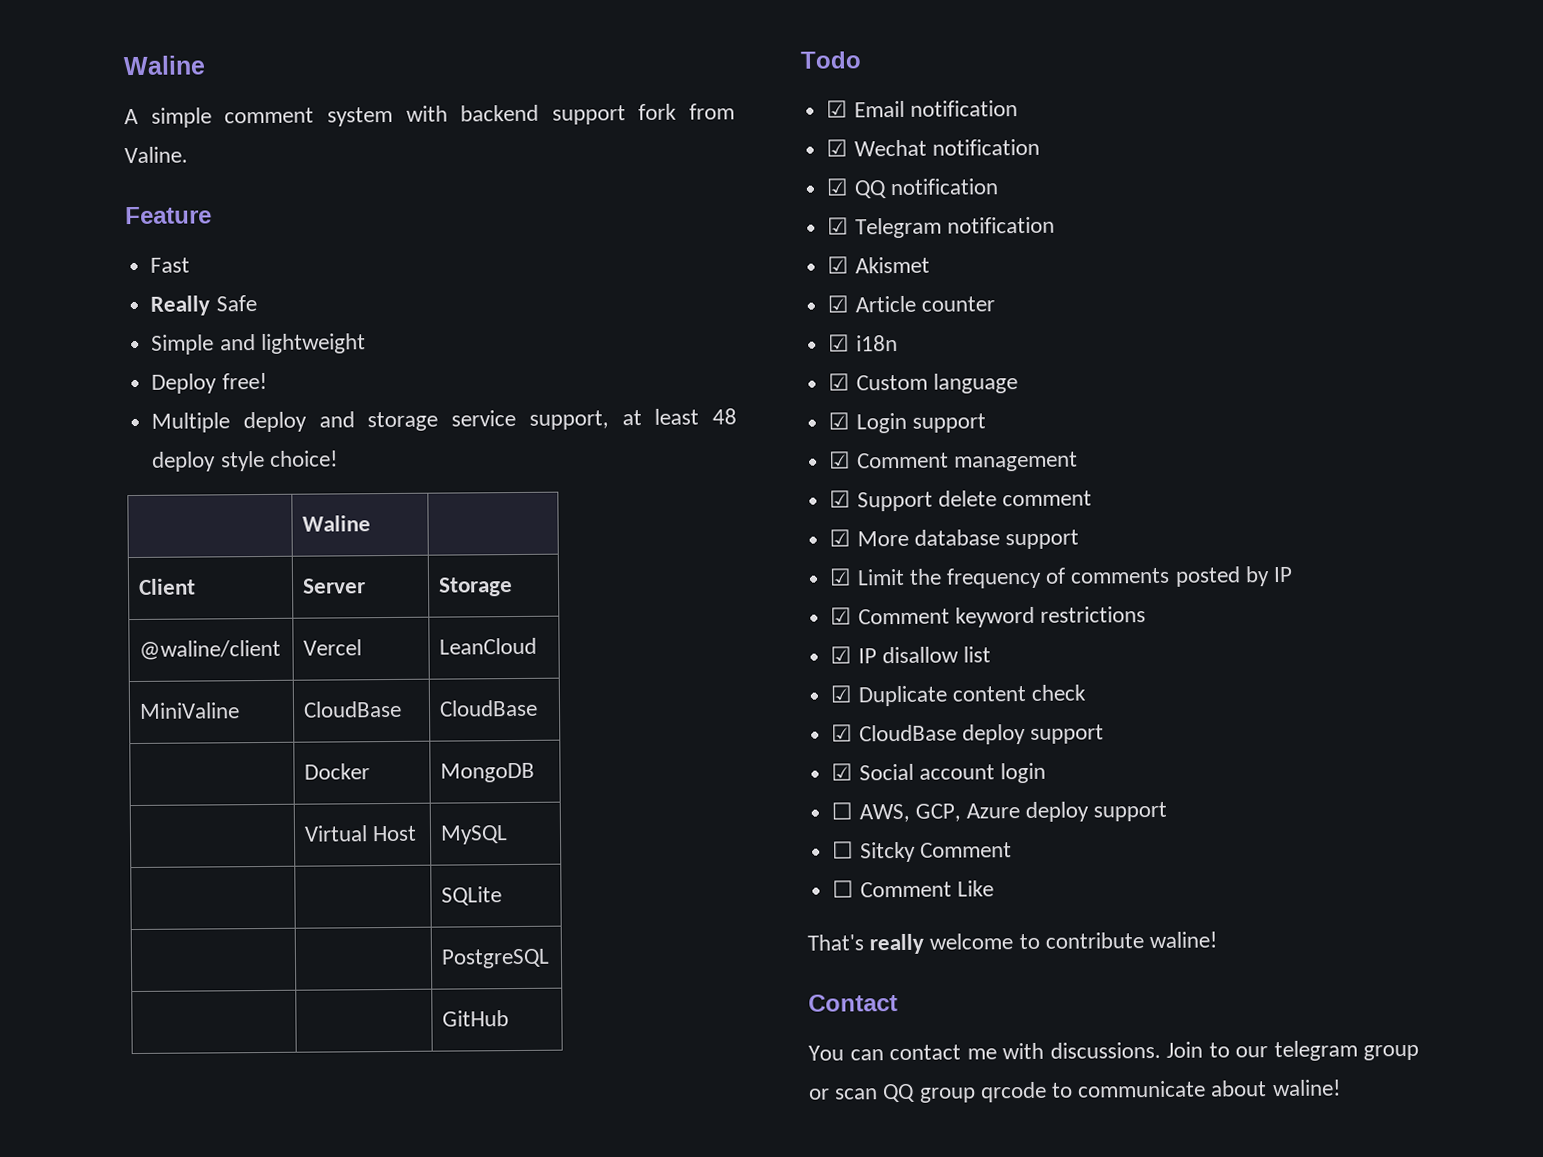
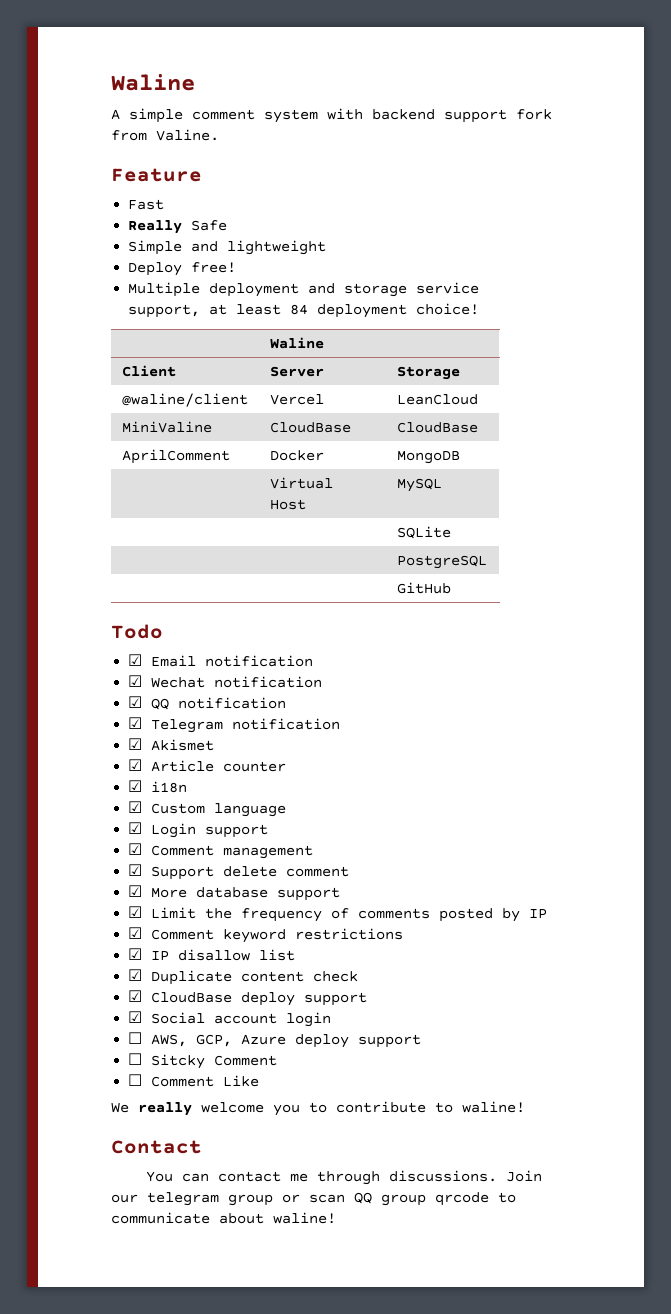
- Multiple deploy and storage service support, at least 48 deploy style choice!
+ Multiple deployment and storage service support, at least 84 deployment choice!
- | Docker | MongoDB
+ AprilComment | Docker | MongoDB
- That's really welcome to contribute waline!
+ We really welcome you to contribute to waline!
- You can contact me with discussions.
+ You can contact me through discussions.
- Join to our telegram group or scan QQ group qrcode to communicate about waline!
+ Join our telegram group or scan QQ group qrcode to communicate about waline!

